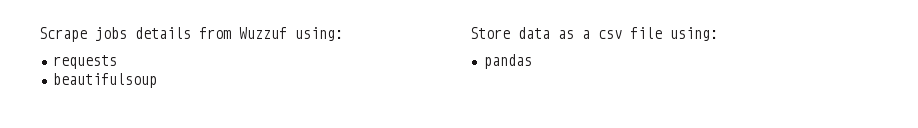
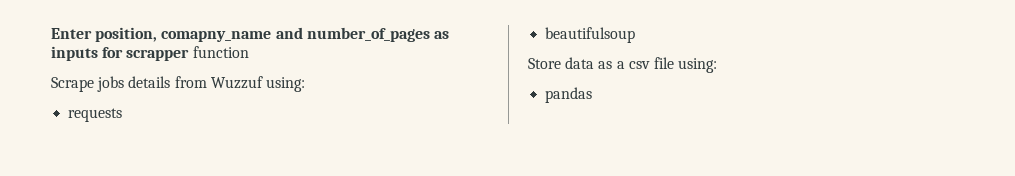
+ Enter position, comapny_name and number_of_pages as inputs for scrapper function

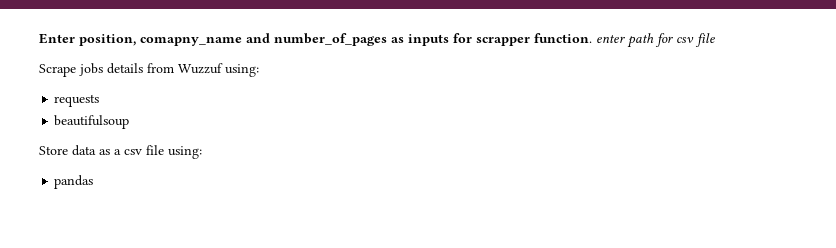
- Enter position, comapny_name and number_of_pages as inputs for scrapper function
+ Enter position, comapny_name and number_of_pages as inputs for scrapper function. enter path for csv file

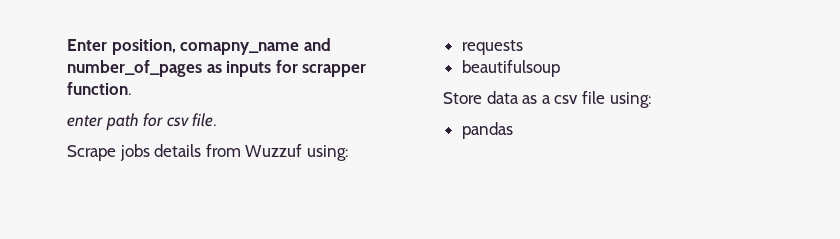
- Enter position, comapny_name and number_of_pages as inputs for scrapper function. enter path for csv file
+ Enter position, comapny_name and number_of_pages as inputs for scrapper function.
+ enter path for csv file.

